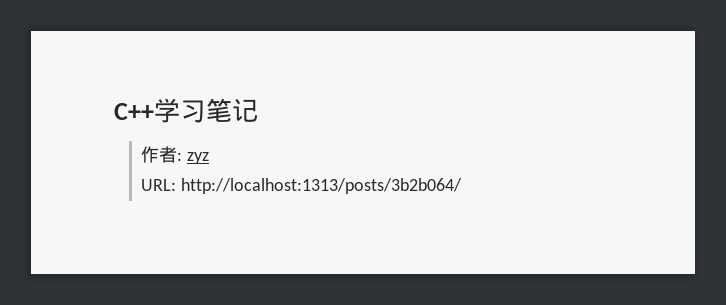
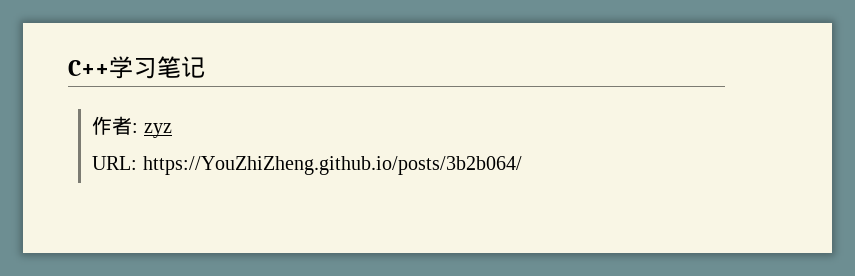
- URL: http://localhost:1313/posts/3b2b064/
+ URL: https://YouZhiZheng.github.io/posts/3b2b064/

